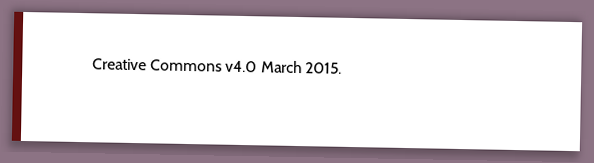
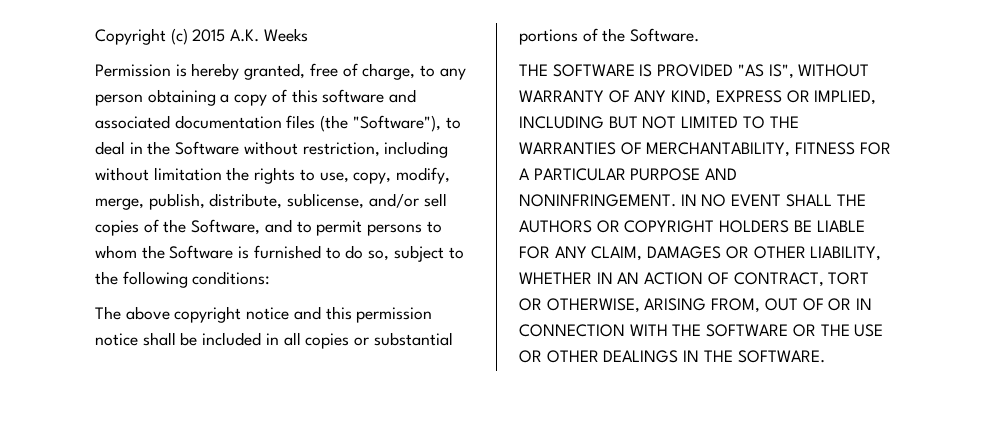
- Creative Commons v4.0 March 2015.
+ Copyright (c) 2015 A.K. Weeks
+ Permission is hereby granted, free of charge, to any person obtaining a copy of this software and associated documentation files (the "Software"), to deal in the Software without restriction, including without limitation the rights to use, copy, modify, merge, publish, distribute, sublicense, and/or sell copies of the Software, and to permit persons to whom the Software is furnished to do so, subject to the following conditions:
+ The above copyright notice and this permission notice shall be included in all copies or substantial portions of the Software.
+ THE SOFTWARE IS PROVIDED "AS IS", WITHOUT WARRANTY OF ANY KIND, EXPRESS OR IMPLIED, INCLUDING BUT NOT LIMITED TO THE WARRANTIES OF MERCHANTABILITY, FITNESS FOR A PARTICULAR PURPOSE AND NONINFRINGEMENT. IN NO EVENT SHALL THE AUTHORS OR COPYRIGHT HOLDERS BE LIABLE FOR ANY CLAIM, DAMAGES OR OTHER LIABILITY, WHETHER IN AN ACTION OF CONTRACT, TORT OR OTHERWISE, ARISING FROM, OUT OF OR IN CONNECTION WITH THE SOFTWARE OR THE USE OR OTHER DEALINGS IN THE SOFTWARE.

